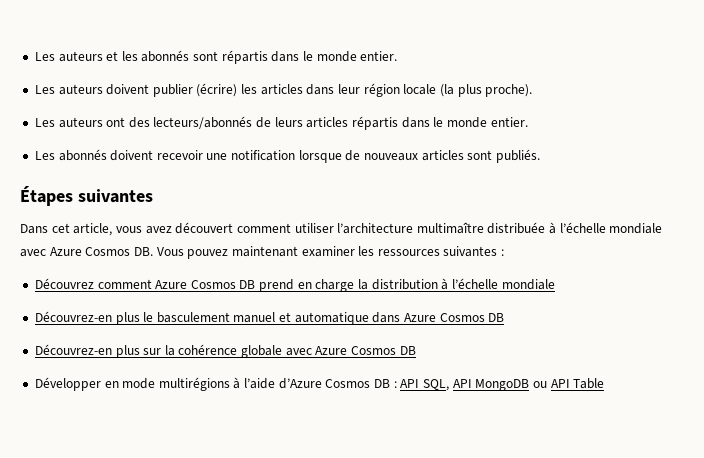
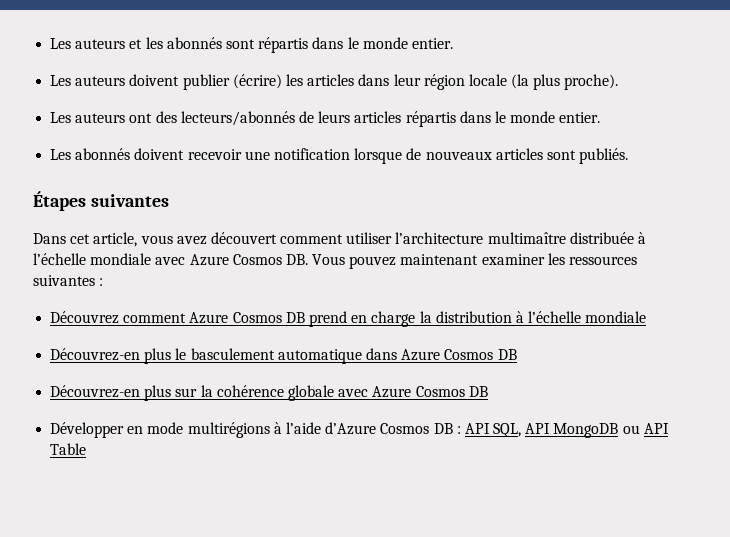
- Découvrez-en plus le basculement manuel et automatique dans Azure Cosmos DB
+ Découvrez-en plus le basculement automatique dans Azure Cosmos DB

